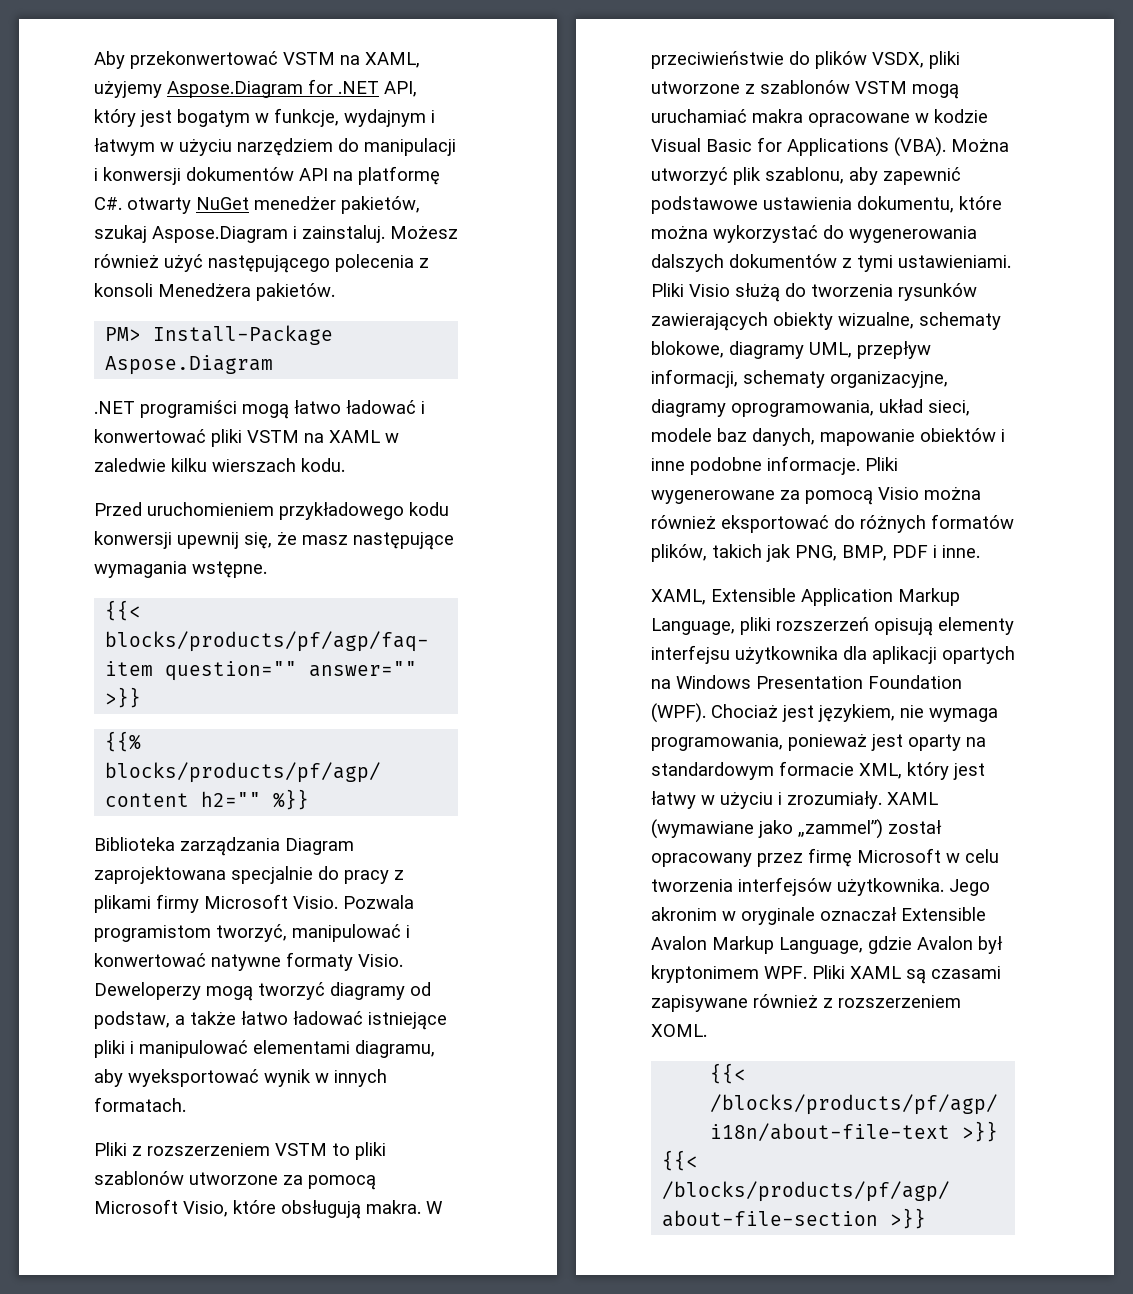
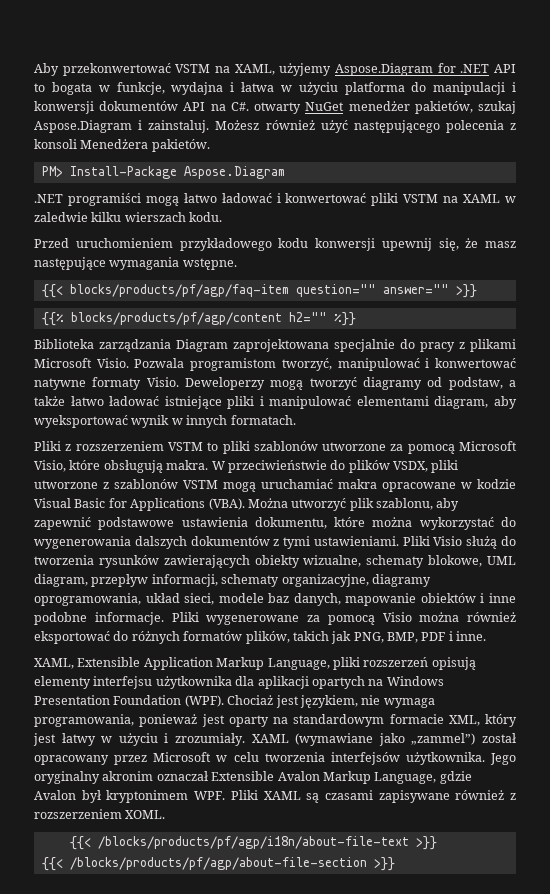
- Aby przekonwertować VSTM na XAML, użyjemy Aspose.Diagram for .NET API, który jest bogatym w funkcje, wydajnym i łatwym w użyciu narzędziem do manipulacji i konwersji dokumentów API na platformę C#. otwarty NuGet menedżer pakietów, szukaj Aspose.Diagram i zainstaluj.
+ Aby przekonwertować VSTM na XAML, użyjemy Aspose.Diagram for .NET API to bogata w funkcje, wydajna i łatwa w użyciu platforma do manipulacji i konwersji dokumentów API na C#. otwarty NuGet menedżer pakietów, szukaj Aspose.Diagram i zainstaluj.
- Biblioteka zarządzania Diagram zaprojektowana specjalnie do pracy z plikami firmy Microsoft Visio.
+ Biblioteka zarządzania Diagram zaprojektowana specjalnie do pracy z plikami Microsoft Visio.
- Deweloperzy mogą tworzyć diagramy od podstaw, a także łatwo ładować istniejące pliki i manipulować elementami diagramu, aby wyeksportować wynik w innych formatach.
+ Deweloperzy mogą tworzyć diagramy od podstaw, a także łatwo ładować istniejące pliki i manipulować elementami diagram, aby wyeksportować wynik w innych formatach.
- Pliki Visio służą do tworzenia rysunków zawierających obiekty wizualne, schematy blokowe, diagramy UML, przepływ informacji, schematy organizacyjne, diagramy oprogramowania, układ sieci, modele baz danych, mapowanie obiektów i inne podobne informacje.
+ Pliki Visio służą do tworzenia rysunków zawierających obiekty wizualne, schematy blokowe, UML diagram, przepływ informacji, schematy organizacyjne, diagramy oprogramowania, układ sieci, modele baz danych, mapowanie obiektów i inne podobne informacje.
- XAML (wymawiane jako „zammel”) został opracowany przez firmę Microsoft w celu tworzenia interfejsów użytkownika.
+ XAML (wymawiane jako „zammel”) został opracowany przez Microsoft w celu tworzenia interfejsów użytkownika.
- Jego akronim w oryginale oznaczał Extensible Avalon Markup Language, gdzie Avalon był kryptonimem WPF. Pliki XAML są czasami zapisywane również z rozszerzeniem XOML.
+ Jego oryginalny akronim oznaczał Extensible Avalon Markup Language, gdzie Avalon był kryptonimem WPF. Pliki XAML są czasami zapisywane również z rozszerzeniem XOML.

